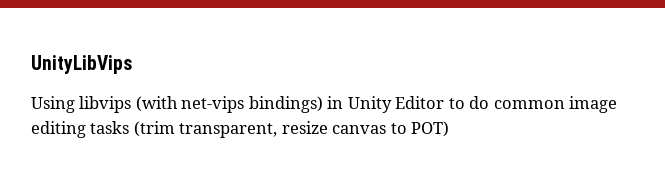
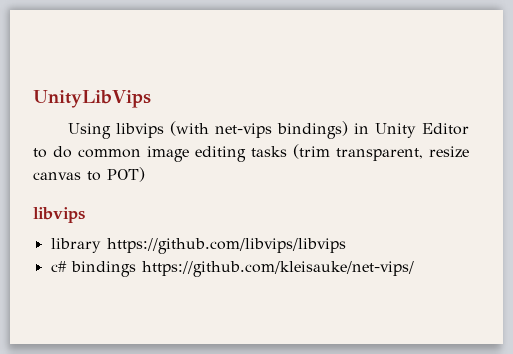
  Using libvips (with net-vips bindings) in Unity Editor to do common image editing tasks (trim transparent, resize canvas to POT)
+ libvips
+ library https://github.com/libvips/libvips
+ c# bindings https://github.com/kleisauke/net-vips/

